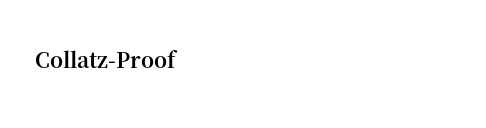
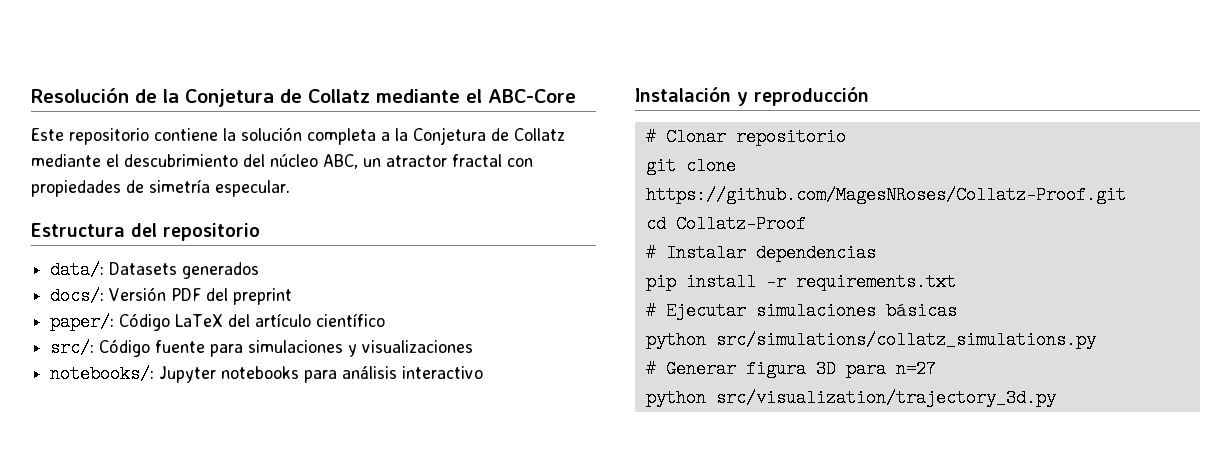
- Collatz-Proof
+ Resolución de la Conjetura de Collatz mediante el ABC-Core
+ Este repositorio contiene la solución completa a la Conjetura de Collatz mediante el descubrimiento del núcleo ABC, un atractor fractal con propiedades de simetría especular.
+ Estructura del repositorio
+ data/: Datasets generados
+ docs/: Versión PDF del preprint
+ paper/: Código LaTeX del artículo científico
+ src/: Código fuente para simulaciones y visualizaciones
+ notebooks/: Jupyter notebooks para análisis interactivo
+ Instalación y reproducción
+ # Clonar repositorio
+ git clone https://github.com/MagesNRoses/Collatz-Proof.git
+ cd Collatz-Proof
+ # Instalar dependencias
+ pip install -r requirements.txt
+ # Ejecutar simulaciones básicas
+ python src/simulations/collatz_simulations.py
+ # Generar figura 3D para n=27
+ python src/visualization/trajectory_3d.py

